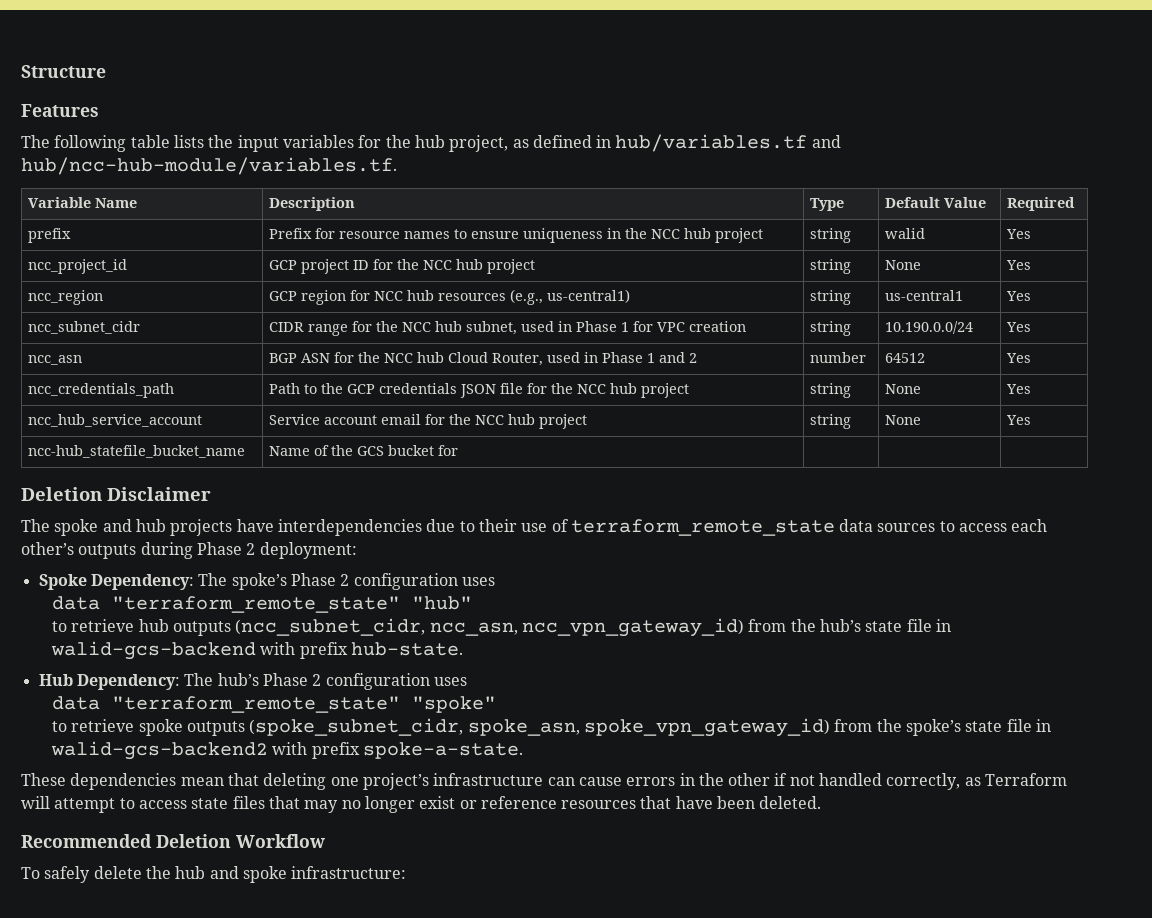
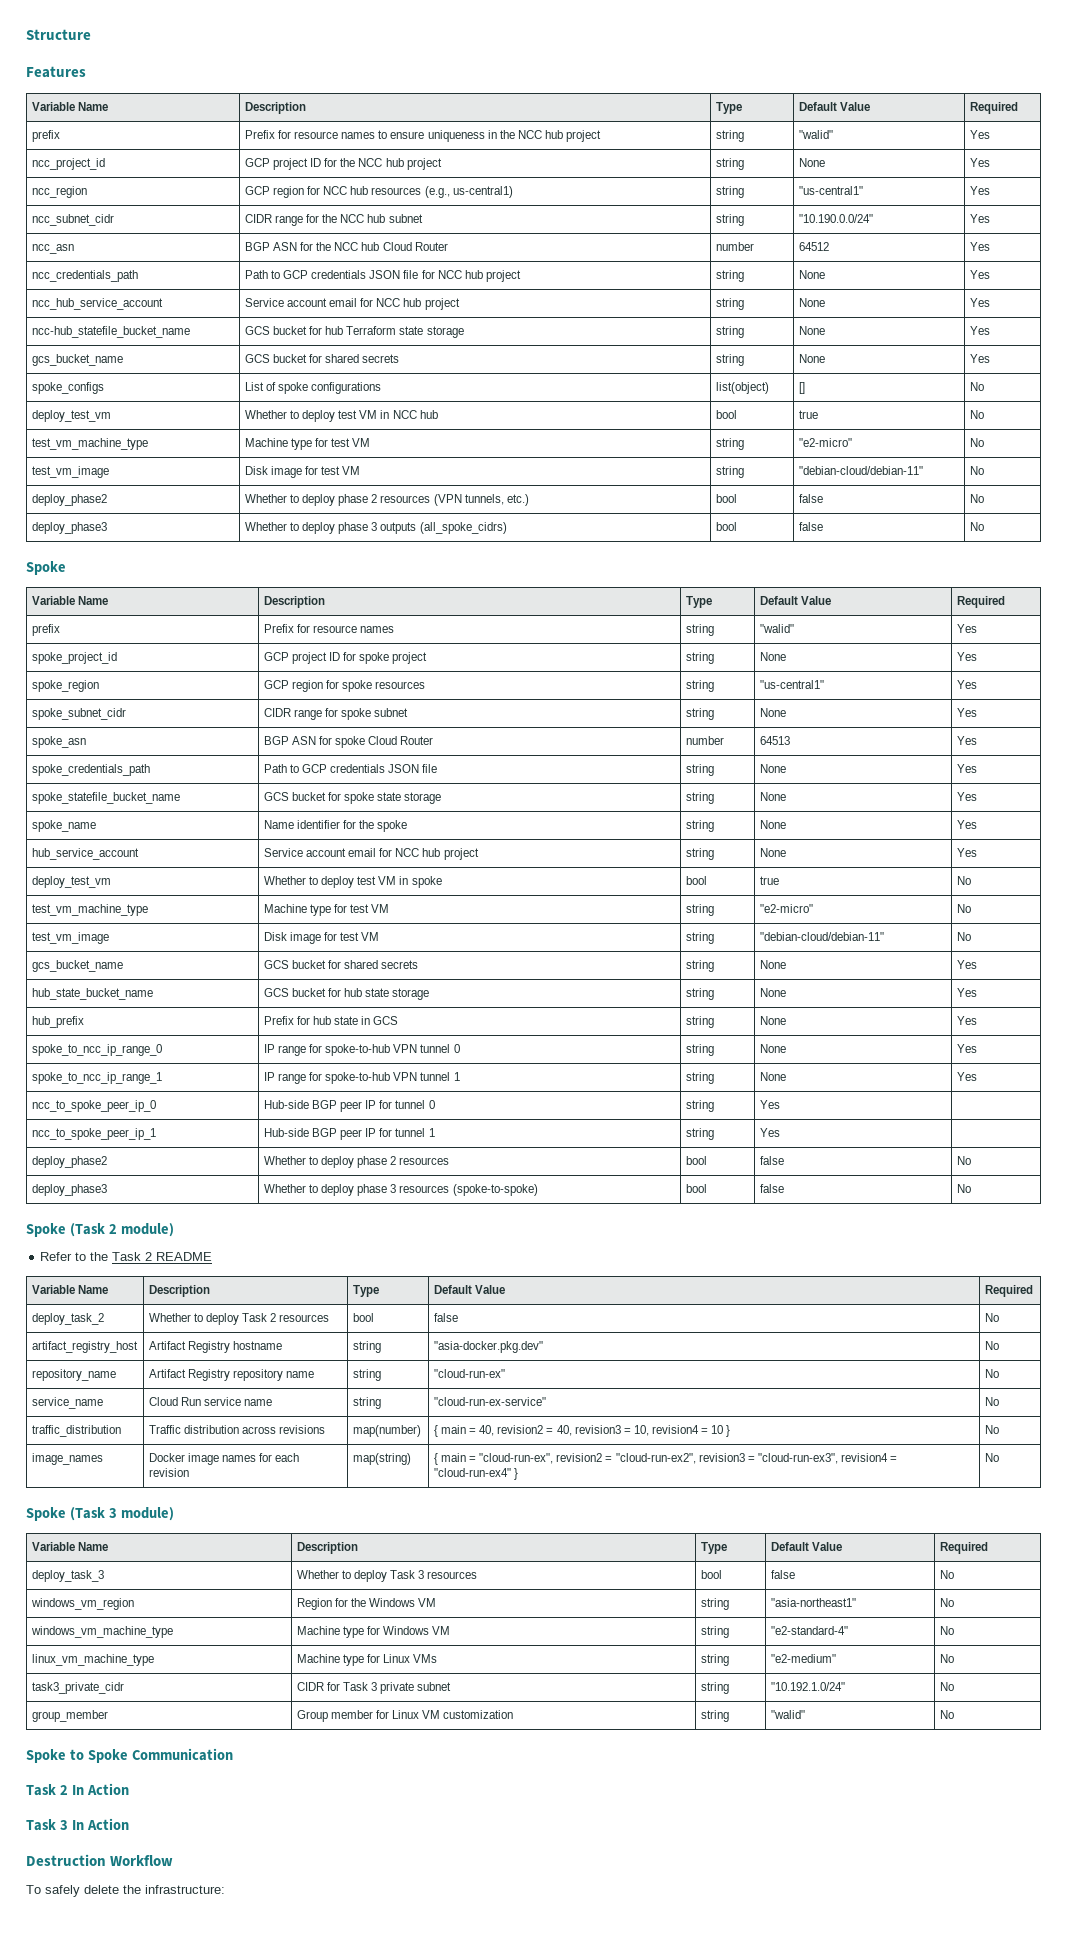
- The following table lists the input variables for the hub project, as defined in hub/variables.tf and hub/ncc-hub-module/variables.tf.
- prefix | Prefix for resource names to ensure uniqueness in the NCC hub project | string | walid | Yes
+ prefix | Prefix for resource names to ensure uniqueness in the NCC hub project | string | "walid" | Yes
- ncc_region | GCP region for NCC hub resources (e.g., us-central1) | string | us-central1 | Yes
+ ncc_region | GCP region for NCC hub resources (e.g., us-central1) | string | "us-central1" | Yes
- ncc_subnet_cidr | CIDR range for the NCC hub subnet, used in Phase 1 for VPC creation | string | 10.190.0.0/24 | Yes
+ ncc_subnet_cidr | CIDR range for the NCC hub subnet | string | "10.190.0.0/24" | Yes
- ncc_asn | BGP ASN for the NCC hub Cloud Router, used in Phase 1 and 2 | number | 64512 | Yes
+ ncc_asn | BGP ASN for the NCC hub Cloud Router | number | 64512 | Yes
- ncc_credentials_path | Path to the GCP credentials JSON file for the NCC hub project | string | None | Yes
+ ncc_credentials_path | Path to GCP credentials JSON file for NCC hub project | string | None | Yes
- ncc_hub_service_account | Service account email for the NCC hub project | string | None | Yes
+ ncc_hub_service_account | Service account email for NCC hub project | string | None | Yes
- ncc-hub_statefile_bucket_name | Name of the GCS bucket for | | |
- Deletion Disclaimer
- The spoke and hub projects have interdependencies due to their use of terraform_remote_state data sources to access each other’s outputs during Phase 2 deployment:
- Spoke Dependency: The spoke’s Phase 2 configuration uses
- data "terraform_remote_state" "hub"
- to retrieve hub outputs (ncc_subnet_cidr, ncc_asn, ncc_vpn_gateway_id) from the hub’s state file in walid-gcs-backend with prefix hub-state.
- Hub Dependency: The hub’s Phase 2 configuration uses
- data "terraform_remote_state" "spoke"
- to retrieve spoke outputs (spoke_subnet_cidr, spoke_asn, spoke_vpn_gateway_id) from the spoke’s state file in walid-gcs-backend2 with prefix spoke-a-state.
- These dependencies mean that deleting one project’s infrastructure can cause errors in the other if not handled correctly, as Terraform will attempt to access state files that may no longer exist or reference resources that have been deleted.
- Recommended Deletion Workflow
+ ncc-hub_statefile_bucket_name | GCS bucket for hub Terraform state storage | string | None | Yes
+ gcs_bucket_name | GCS bucket for shared secrets | string | None | Yes
+ spoke_configs | List of spoke configurations | list(object) | [] | No
+ deploy_test_vm | Whether to deploy test VM in NCC hub | bool | true | No
+ test_vm_machine_type | Machine type for test VM | string | "e2-micro" | No
+ test_vm_image | Disk image for test VM | string | "debian-cloud/debian-11" | No
+ deploy_phase2 | Whether to deploy phase 2 resources (VPN tunnels, etc.) | bool | false | No
+ deploy_phase3 | Whether to deploy phase 3 outputs (all_spoke_cidrs) | bool | false | No
+ Spoke
+ Variable Name | Description | Type | Default Value | Required
+ prefix | Prefix for resource names | string | "walid" | Yes
+ spoke_project_id | GCP project ID for spoke project | string | None | Yes
+ spoke_region | GCP region for spoke resources | string | "us-central1" | Yes
+ spoke_subnet_cidr | CIDR range for spoke subnet | string | None | Yes
+ spoke_asn | BGP ASN for spoke Cloud Router | number | 64513 | Yes
+ spoke_credentials_path | Path to GCP credentials JSON file | string | None | Yes
+ spoke_statefile_bucket_name | GCS bucket for spoke state storage | string | None | Yes
+ spoke_name | Name identifier for the spoke | string | None | Yes
+ hub_service_account | Service account email for NCC hub project | string | None | Yes
+ deploy_test_vm | Whether to deploy test VM in spoke | bool | true | No
+ test_vm_machine_type | Machine type for test VM | string | "e2-micro" | No
+ test_vm_image | Disk image for test VM | string | "debian-cloud/debian-11" | No
+ gcs_bucket_name | GCS bucket for shared secrets | string | None | Yes
+ hub_state_bucket_name | GCS bucket for hub state storage | string | None | Yes
+ hub_prefix | Prefix for hub state in GCS | string | None | Yes
+ spoke_to_ncc_ip_range_0 | IP range for spoke-to-hub VPN tunnel 0 | string | None | Yes
+ spoke_to_ncc_ip_range_1 | IP range for spoke-to-hub VPN tunnel 1 | string | None | Yes
+ ncc_to_spoke_peer_ip_0 | Hub-side BGP peer IP for tunnel 0 | string | Yes |
+ ncc_to_spoke_peer_ip_1 | Hub-side BGP peer IP for tunnel 1 | string | Yes |
+ deploy_phase2 | Whether to deploy phase 2 resources | bool | false | No
+ deploy_phase3 | Whether to deploy phase 3 resources (spoke-to-spoke) | bool | false | No
+ Spoke (Task 2 module)
+ Refer to the Task 2 README
+ Variable Name | Description | Type | Default Value | Required
+ deploy_task_2 | Whether to deploy Task 2 resources | bool | false | No
+ artifact_registry_host | Artifact Registry hostname | string | "asia-docker.pkg.dev" | No
+ repository_name | Artifact Registry repository name | string | "cloud-run-ex" | No
+ service_name | Cloud Run service name | string | "cloud-run-ex-service" | No
+ traffic_distribution | Traffic distribution across revisions | map(number) | { main = 40, revision2 = 40, revision3 = 10, revision4 = 10 } | No
+ image_names | Docker image names for each revision | map(string) | { main = "cloud-run-ex", revision2 = "cloud-run-ex2", revision3 = "cloud-run-ex3", revision4 = "cloud-run-ex4" } | No
+ Spoke (Task 3 module)
+ Variable Name | Description | Type | Default Value | Required
+ deploy_task_3 | Whether to deploy Task 3 resources | bool | false | No
+ windows_vm_region | Region for the Windows VM | string | "asia-northeast1" | No
+ windows_vm_machine_type | Machine type for Windows VM | string | "e2-standard-4" | No
+ linux_vm_machine_type | Machine type for Linux VMs | string | "e2-medium" | No
+ task3_private_cidr | CIDR for Task 3 private subnet | string | "10.192.1.0/24" | No
+ group_member | Group member for Linux VM customization | string | "walid" | No
+ Spoke to Spoke Communication
+ Task 2 In Action
+ Task 3 In Action
+ Destruction Workflow
- To safely delete the hub and spoke infrastructure:
+ To safely delete the infrastructure:

